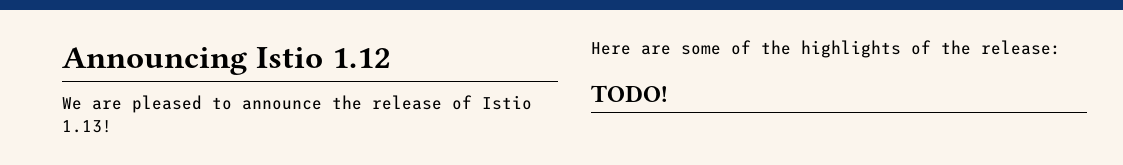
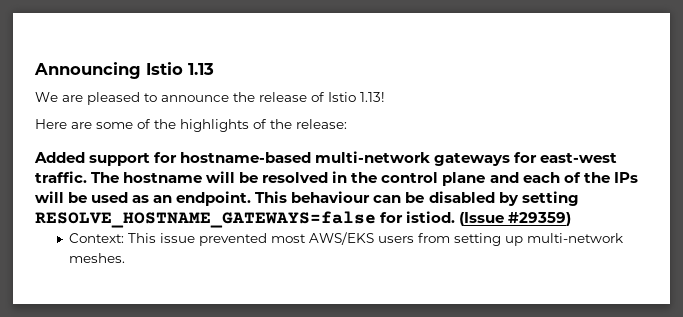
- Announcing Istio 1.12
+ Announcing Istio 1.13
- TODO!
+ Added support for hostname-based multi-network gateways for east-west traffic. The hostname will be resolved in the control plane and each of the IPs will be used as an endpoint. This behaviour can be disabled by setting RESOLVE_HOSTNAME_GATEWAYS=false for istiod. (Issue #29359)
+ Context: This issue prevented most AWS/EKS users from setting up multi-network meshes.

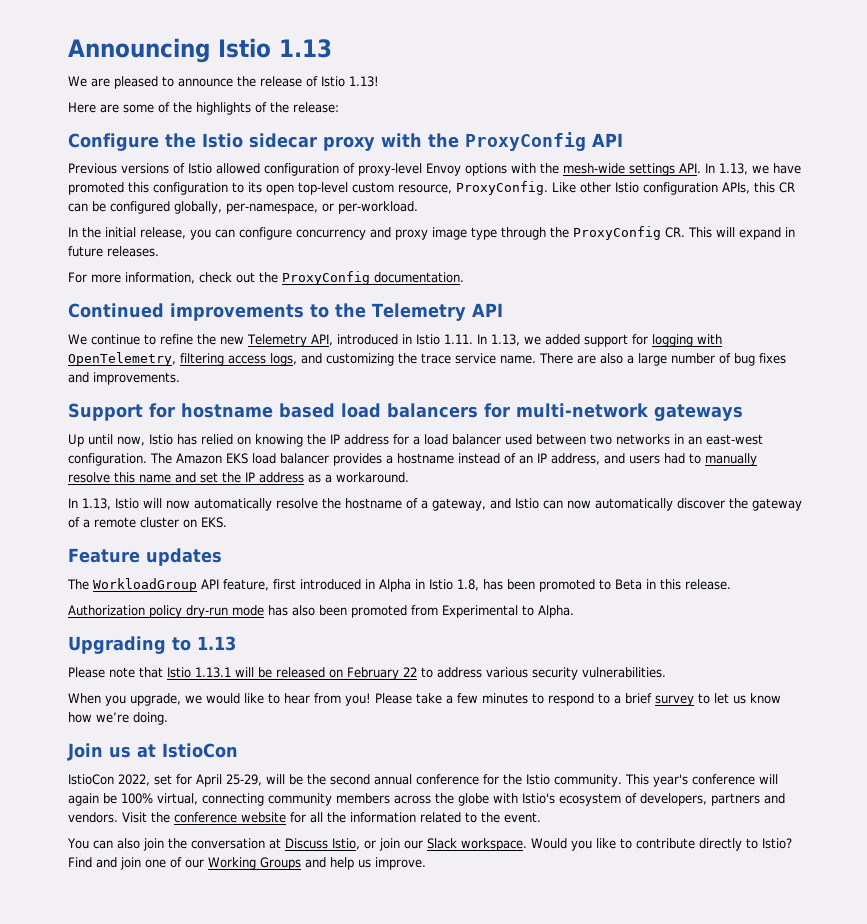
- Added support for hostname-based multi-network gateways for east-west traffic. The hostname will be resolved in the control plane and each of the IPs will be used as an endpoint. This behaviour can be disabled by setting RESOLVE_HOSTNAME_GATEWAYS=false for istiod. (Issue #29359)
- Context: This issue prevented most AWS/EKS users from setting up multi-network meshes.
+ Configure the Istio sidecar proxy with the ProxyConfig API
+ Previous versions of Istio allowed configuration of proxy-level Envoy options with the mesh-wide settings API. In 1.13, we have promoted this configuration to its open top-level custom resource, ProxyConfig. Like other Istio configuration APIs, this CR can be configured globally, per-namespace, or per-workload.
+ In the initial release, you can configure concurrency and proxy image type through the ProxyConfig CR. This will expand in future releases.
+ For more information, check out the ProxyConfig documentation.
+ Continued improvements to the Telemetry API
+ We continue to refine the new Telemetry API, introduced in Istio 1.11. In 1.13, we added support for logging with OpenTelemetry, filtering access logs, and customizing the trace service name. There are also a large number of bug fixes and improvements.
+ Support for hostname based load balancers for multi-network gateways
+ Up until now, Istio has relied on knowing the IP address for a load balancer used between two networks in an east-west configuration. The Amazon EKS load balancer provides a hostname instead of an IP address, and users had to manually resolve this name and set the IP address as a workaround.
+ In 1.13, Istio will now automatically resolve the hostname of a gateway, and Istio can now automatically discover the gateway of a remote cluster on EKS.
+ Feature updates
+ The WorkloadGroup API feature, first introduced in Alpha in Istio 1.8, has been promoted to Beta in this release.
+ Authorization policy dry-run mode has also been promoted from Experimental to Alpha.
+ Upgrading to 1.13
+ Please note that Istio 1.13.1 will be released on February 22 to address various security vulnerabilities.
+ When you upgrade, we would like to hear from you! Please take a few minutes to respond to a brief survey to let us know how we’re doing.
+ Join us at IstioCon
+ IstioCon 2022, set for April 25-29, will be the second annual conference for the Istio community. This year's conference will again be 100% virtual, connecting community members across the globe with Istio's ecosystem of developers, partners and vendors. Visit the conference website for all the information related to the event.
+ You can also join the conversation at Discuss Istio, or join our Slack workspace. Would you like to contribute directly to Istio? Find and join one of our Working Groups and help us improve.

